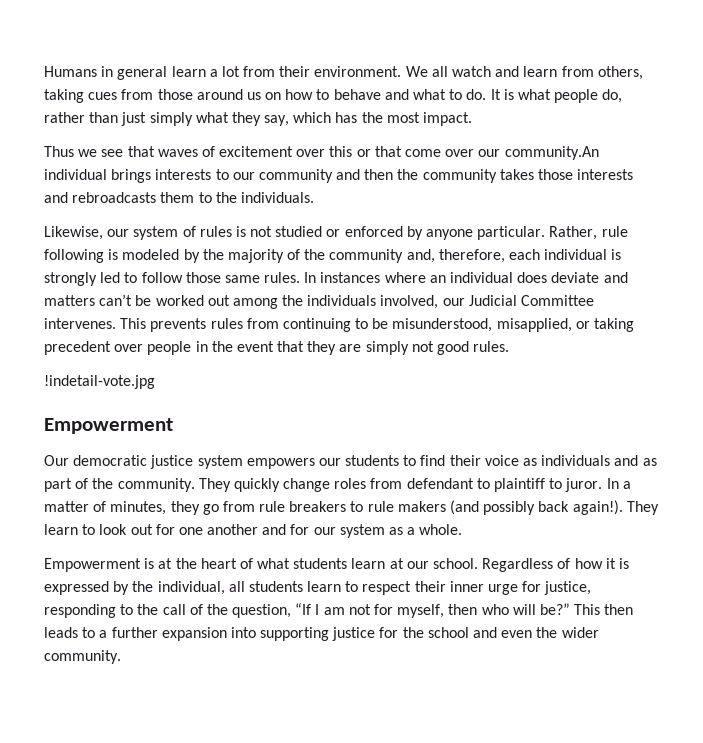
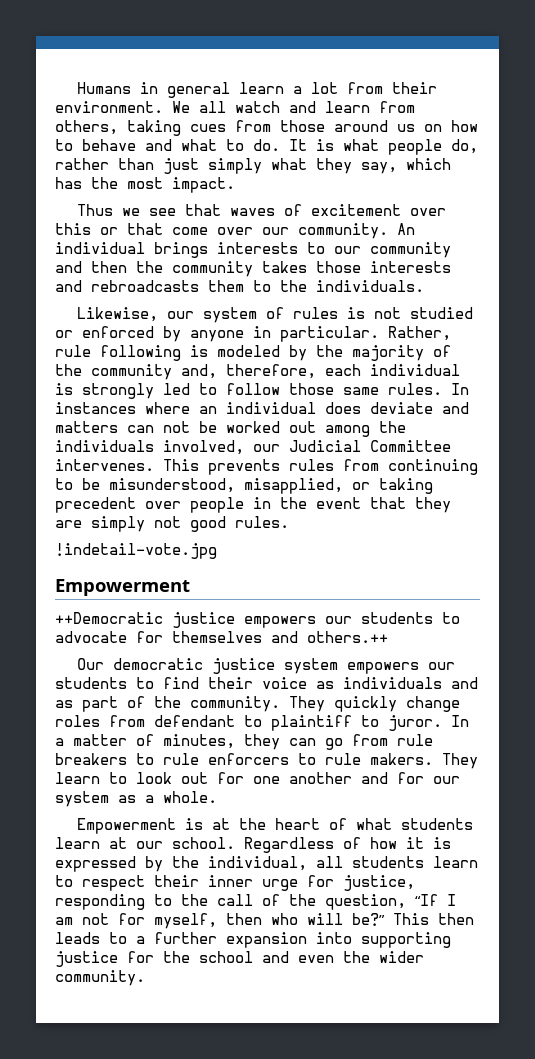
- Thus we see that waves of excitement over this or that come over our community.An individual brings interests to our community and then the community takes those interests and rebroadcasts them to the individuals.
+ Thus we see that waves of excitement over this or that come over our community. An individual brings interests to our community and then the community takes those interests and rebroadcasts them to the individuals.
- Likewise, our system of rules is not studied or enforced by anyone particular.
+ Likewise, our system of rules is not studied or enforced by anyone in particular.
- In instances where an individual does deviate and matters can’t be worked out among the individuals involved, our Judicial Committee intervenes.
+ In instances where an individual does deviate and matters can not be worked out among the individuals involved, our Judicial Committee intervenes.
+ ++Democratic justice empowers our students to advocate for themselves and others.++
- In a matter of minutes, they go from rule breakers to rule makers (and possibly back again!).
+ In a matter of minutes, they can go from rule breakers to rule enforcers to rule makers.

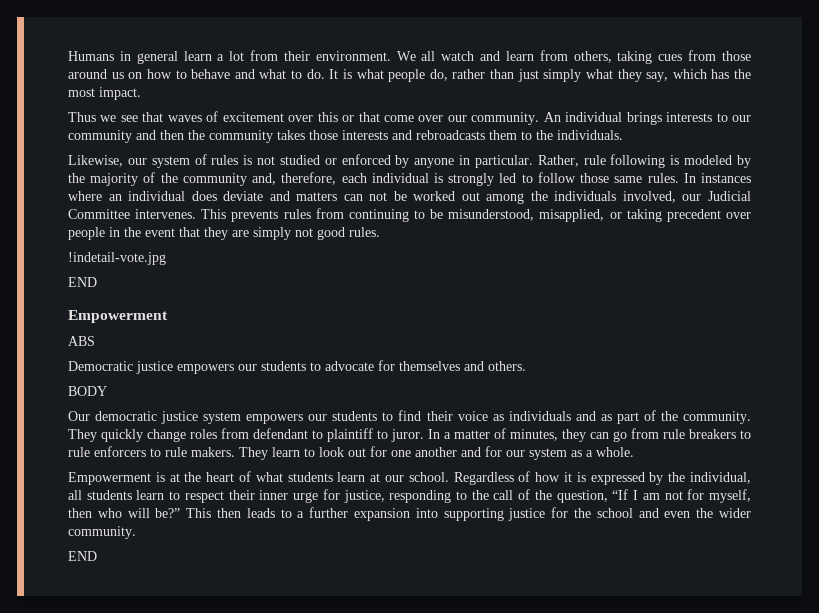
  !indetail-vote.jpg
+ END
- ++Democratic justice empowers our students to advocate for themselves and others.++
+ ABS
+ Democratic justice empowers our students to advocate for themselves and others.
+ BODY
  This then leads to a further expansion into supporting justice for the school and even the wider community.
+ END

